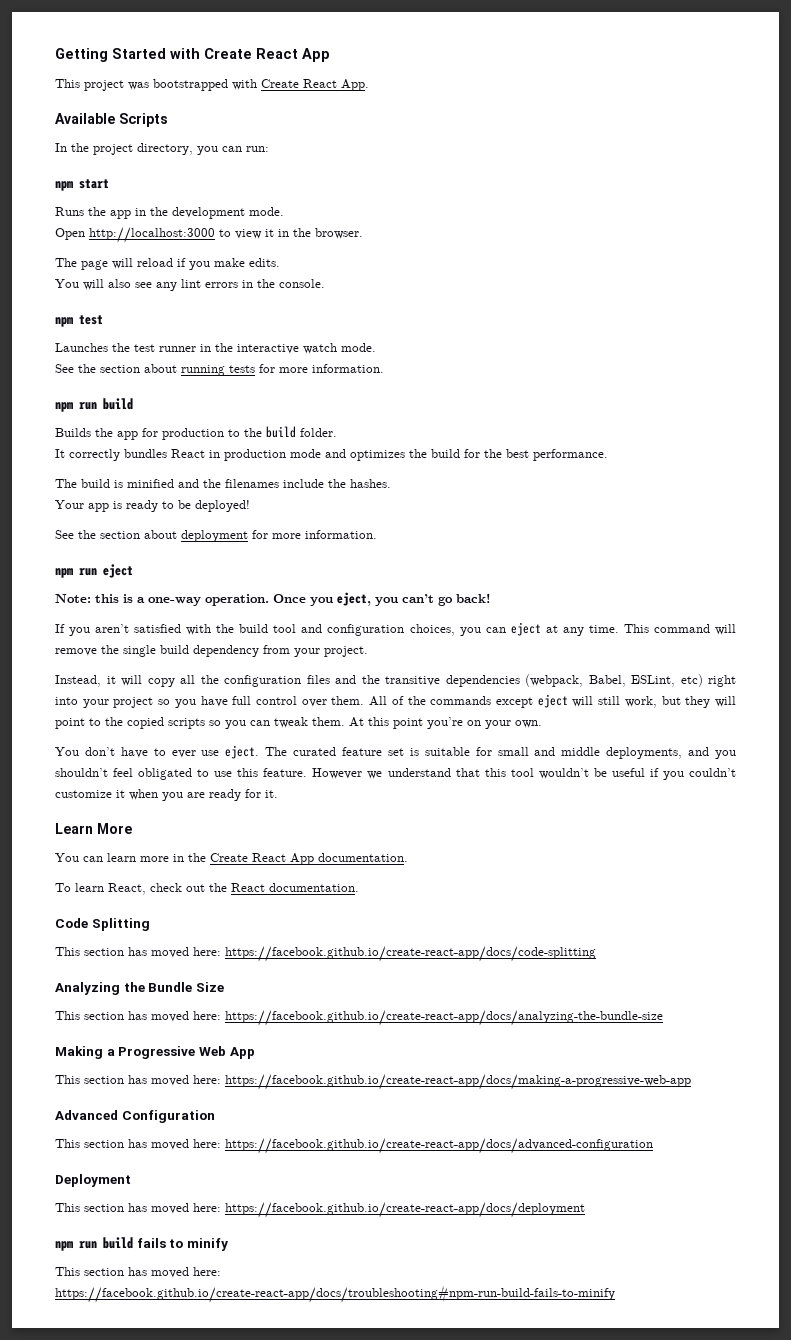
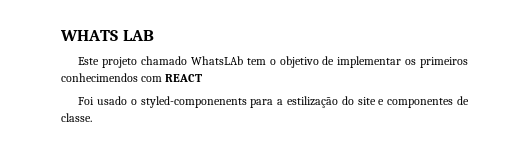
- Getting Started with Create React App
- This project was bootstrapped with Create React App.
- Available Scripts
- In the project directory, you can run:
- npm start
- Runs the app in the development mode.
- Open http://localhost:3000 to view it in the browser.
- The page will reload if you make edits.
- You will also see any lint errors in the console.
- npm test
- Launches the test runner in the interactive watch mode.
- See the section about running tests for more information.
- npm run build
- Builds the app for production to the build folder.
- It correctly bundles React in production mode and optimizes the build for the best performance.
- The build is minified and the filenames include the hashes.
- Your app is ready to be deployed!
- See the section about deployment for more information.
- npm run eject
- Note: this is a one-way operation. Once you eject, you can’t go back!
- If you aren’t satisfied with the build tool and configuration choices, you can eject at any time. This command will remove the single build dependency from your project.
- Instead, it will copy all the configuration files and the transitive dependencies (webpack, Babel, ESLint, etc) right into your project so you have full control over them. All of the commands except eject will still work, but they will point to the copied scripts so you can tweak them. At this point you’re on your own.
- You don’t have to ever use eject. The curated feature set is suitable for small and middle deployments, and you shouldn’t feel obligated to use this feature. However we understand that this tool wouldn’t be useful if you couldn’t customize it when you are ready for it.
- Learn More
- You can learn more in the Create React App documentation.
- To learn React, check out the React documentation.
- Code Splitting
- This section has moved here: https://facebook.github.io/create-react-app/docs/code-splitting
- Analyzing the Bundle Size
- This section has moved here: https://facebook.github.io/create-react-app/docs/analyzing-the-bundle-size
- Making a Progressive Web App
- This section has moved here: https://facebook.github.io/create-react-app/docs/making-a-progressive-web-app
- Advanced Configuration
- This section has moved here: https://facebook.github.io/create-react-app/docs/advanced-configuration
- Deployment
- This section has moved here: https://facebook.github.io/create-react-app/docs/deployment
- npm run build fails to minify
- This section has moved here: https://facebook.github.io/create-react-app/docs/troubleshooting#npm-run-build-fails-to-minify
+ WHATS LAB
+ Este projeto chamado WhatsLAb tem o objetivo de implementar os primeiros conhecimendos com REACT
+ Foi usado o styled-componenents para a estilização do site e componentes de classe.

